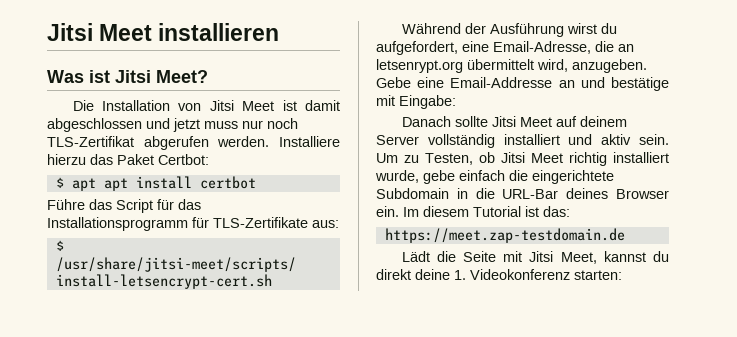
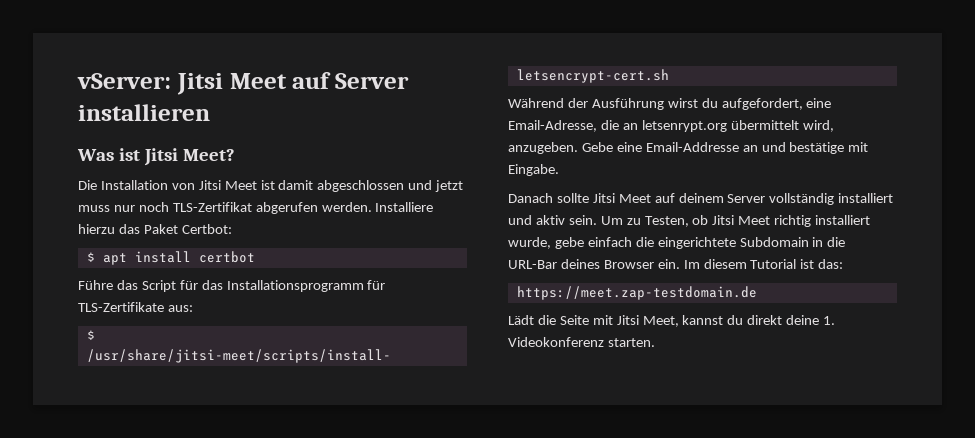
- Jitsi Meet installieren
+ vServer: Jitsi Meet auf Server installieren
- $ apt apt install certbot
+ $ apt install certbot
- Gebe eine Email-Addresse an und bestätige mit Eingabe:
+ Gebe eine Email-Addresse an und bestätige mit Eingabe.
- Lädt die Seite mit Jitsi Meet, kannst du direkt deine 1. Videokonferenz starten:
+ Lädt die Seite mit Jitsi Meet, kannst du direkt deine 1. Videokonferenz starten.

